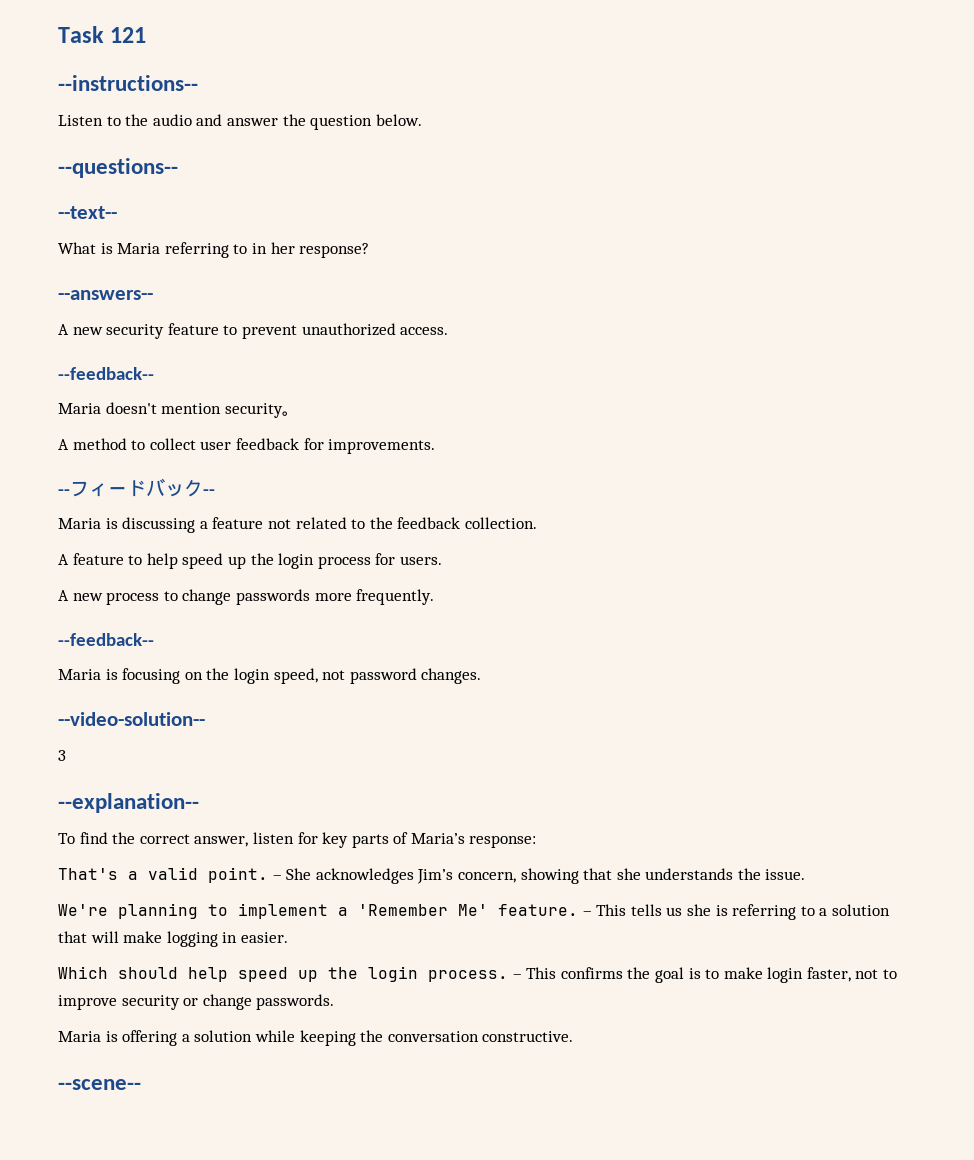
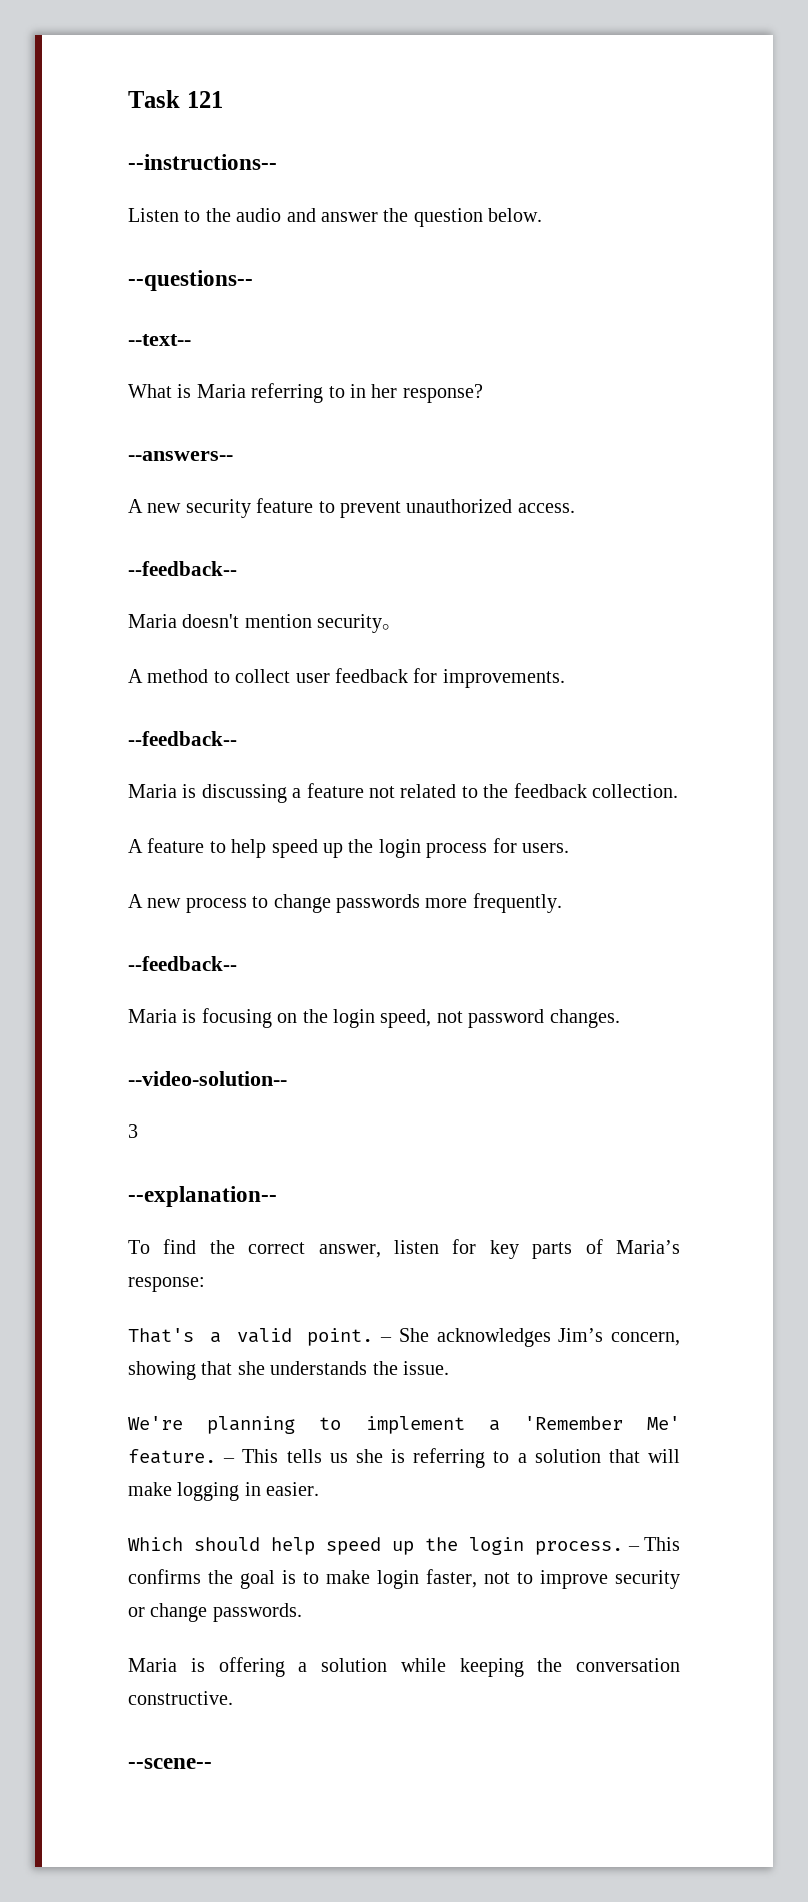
  A method to collect user feedback for improvements.
- --フィードバック--
+ --feedback--

